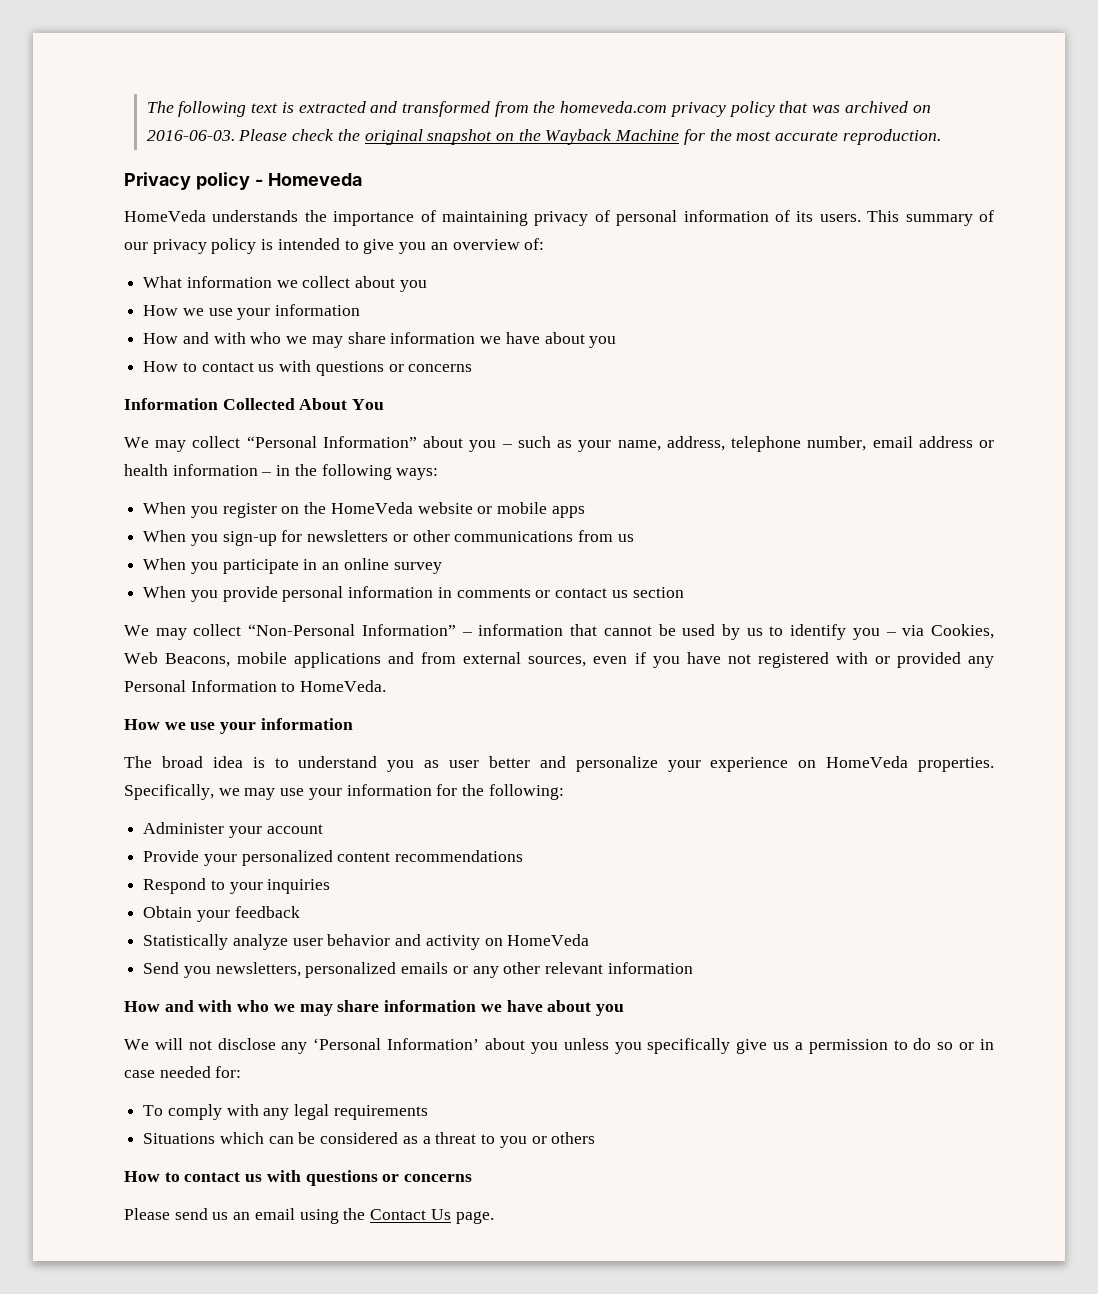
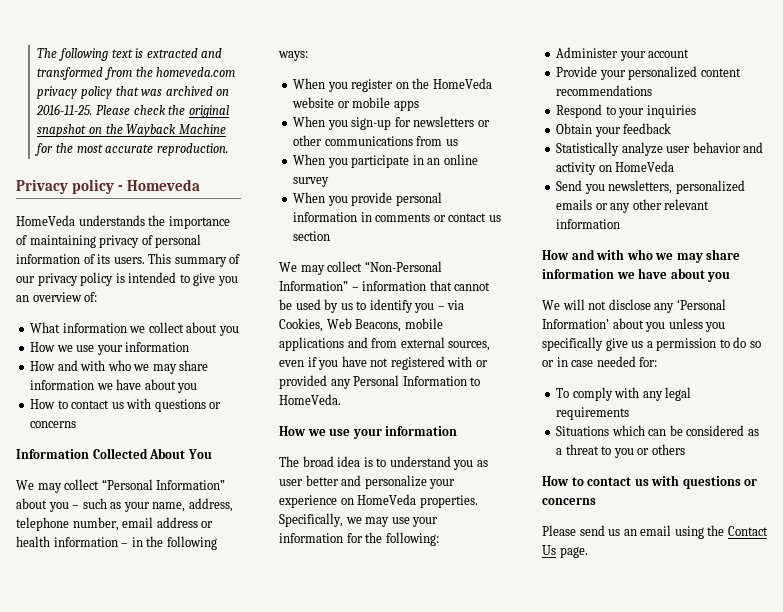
- The following text is extracted and transformed from the homeveda.com privacy policy that was archived on 2016-06-03.
+ The following text is extracted and transformed from the homeveda.com privacy policy that was archived on 2016-11-25.

